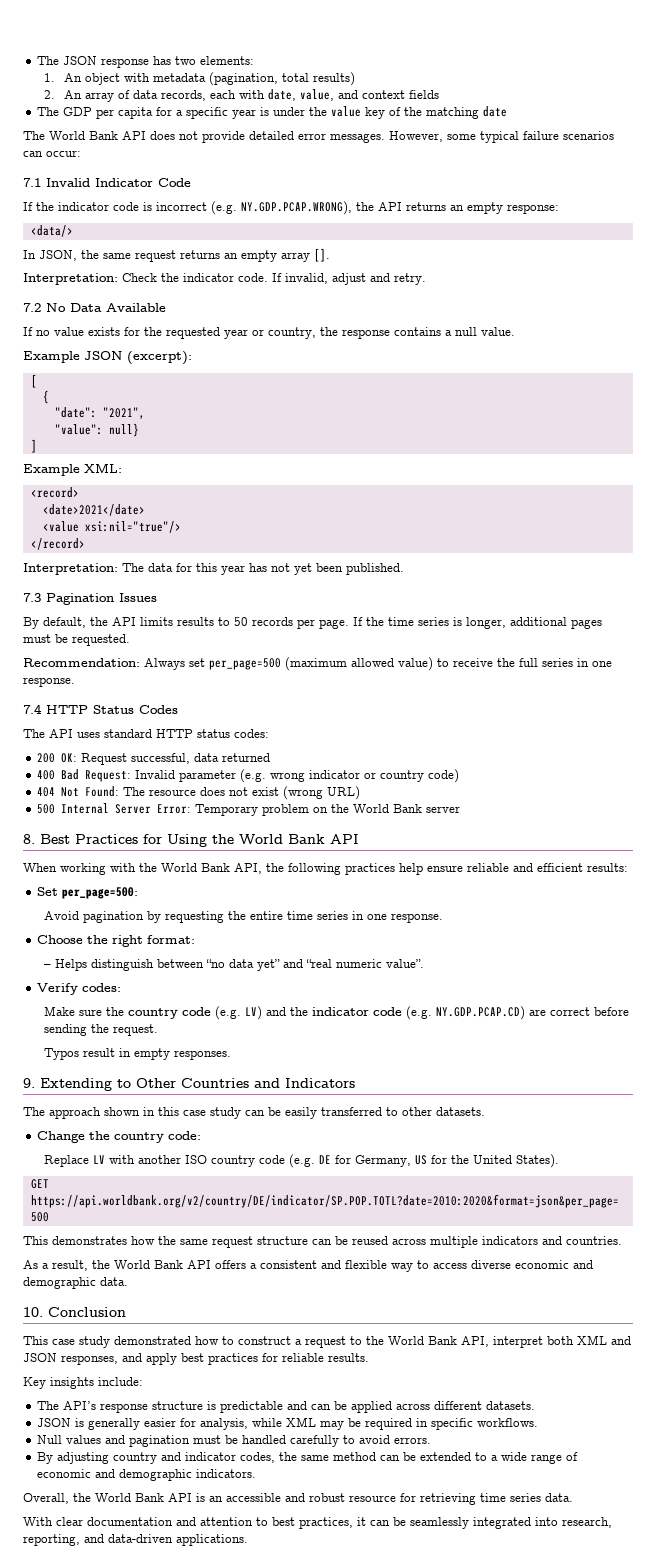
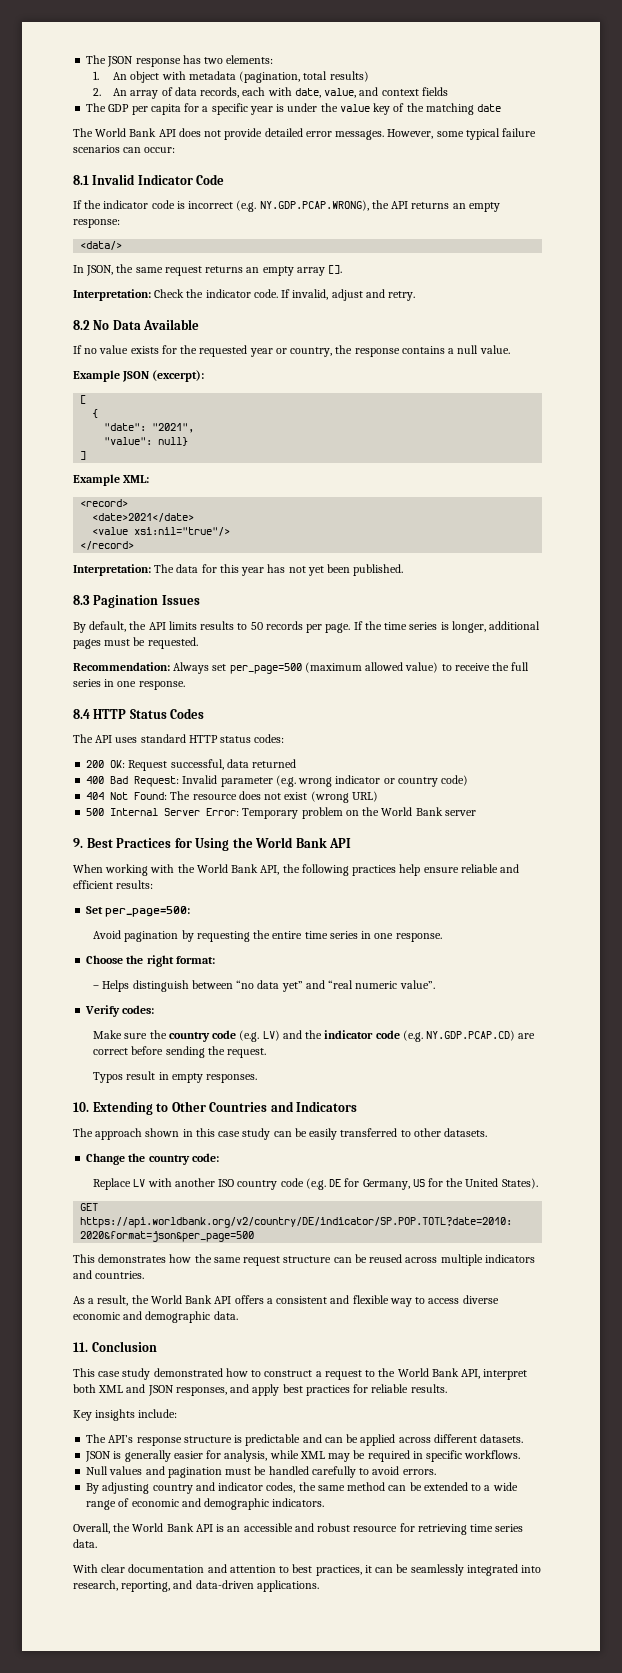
- 7.1 Invalid Indicator Code
+ 8.1 Invalid Indicator Code
- 7.2 No Data Available
+ 8.2 No Data Available
- 7.3 Pagination Issues
+ 8.3 Pagination Issues
- 7.4 HTTP Status Codes
+ 8.4 HTTP Status Codes
- 8. Best Practices for Using the World Bank API
+ 9. Best Practices for Using the World Bank API
- 9. Extending to Other Countries and Indicators
+ 10. Extending to Other Countries and Indicators
- 10. Conclusion
+ 11. Conclusion

